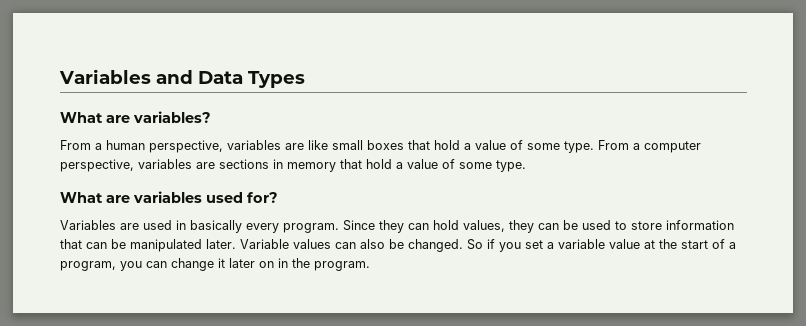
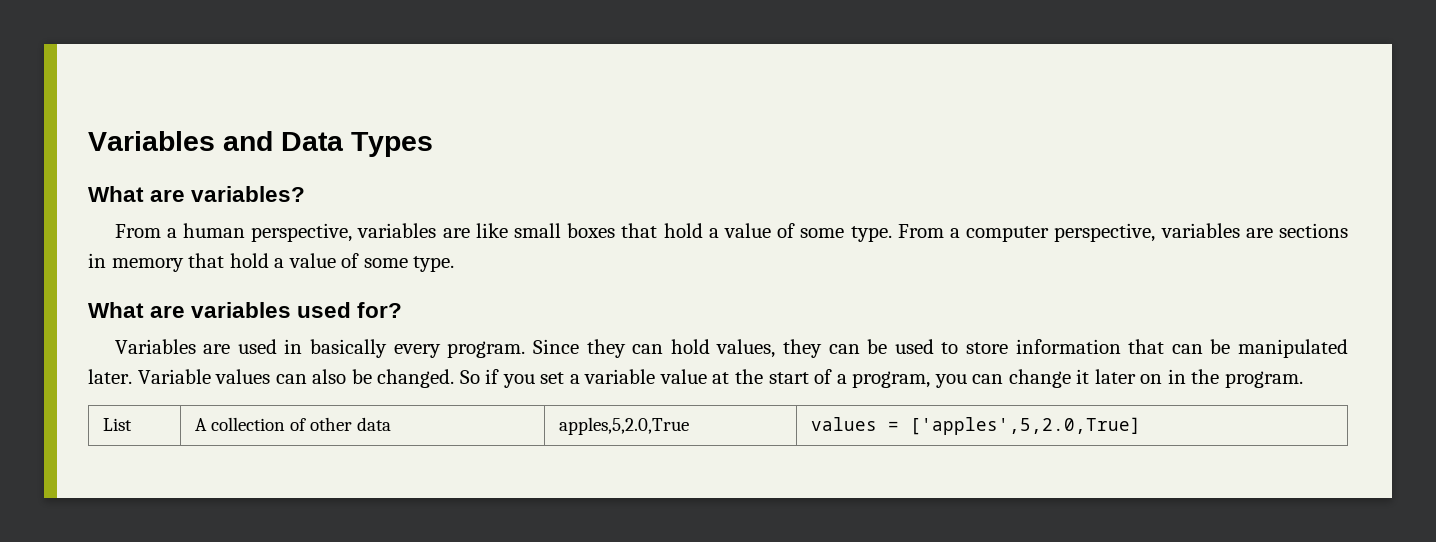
+ List | A collection of other data | apples,5,2.0,True | values = ['apples',5,2.0,True]

